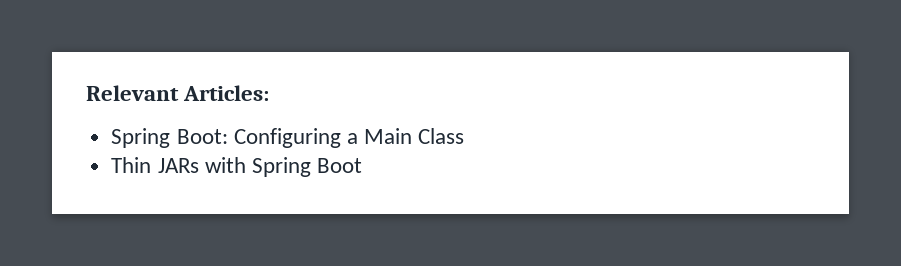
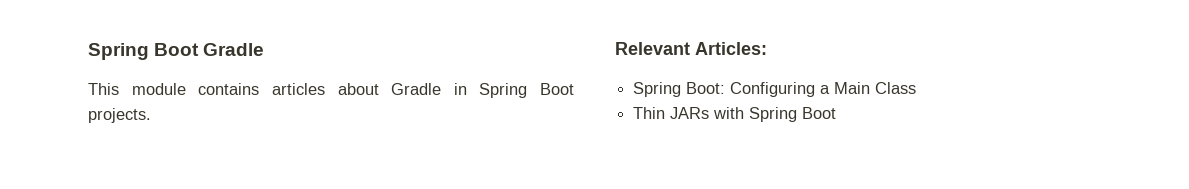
+ Spring Boot Gradle
+ This module contains articles about Gradle in Spring Boot projects.

